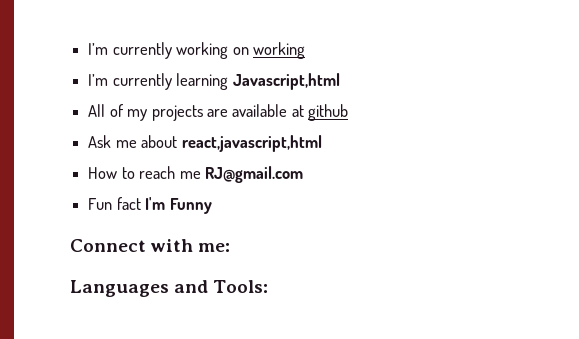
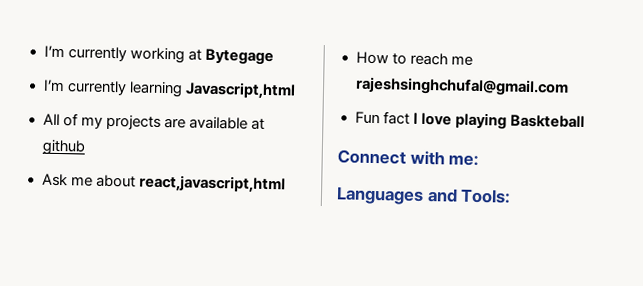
- I’m currently working on working
+ I’m currently working at Bytegage
- How to reach me RJ@gmail.com
+ How to reach me rajeshsinghchufal@gmail.com
- Fun fact I'm Funny
+ Fun fact I love playing Baskteball

